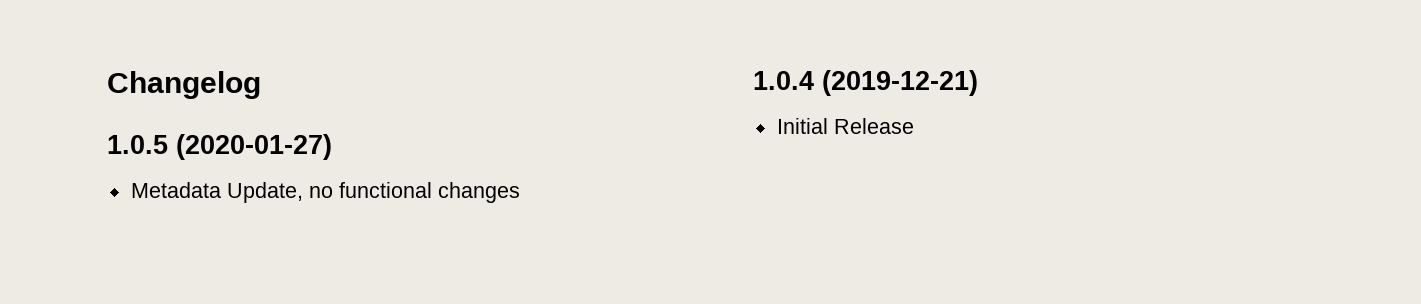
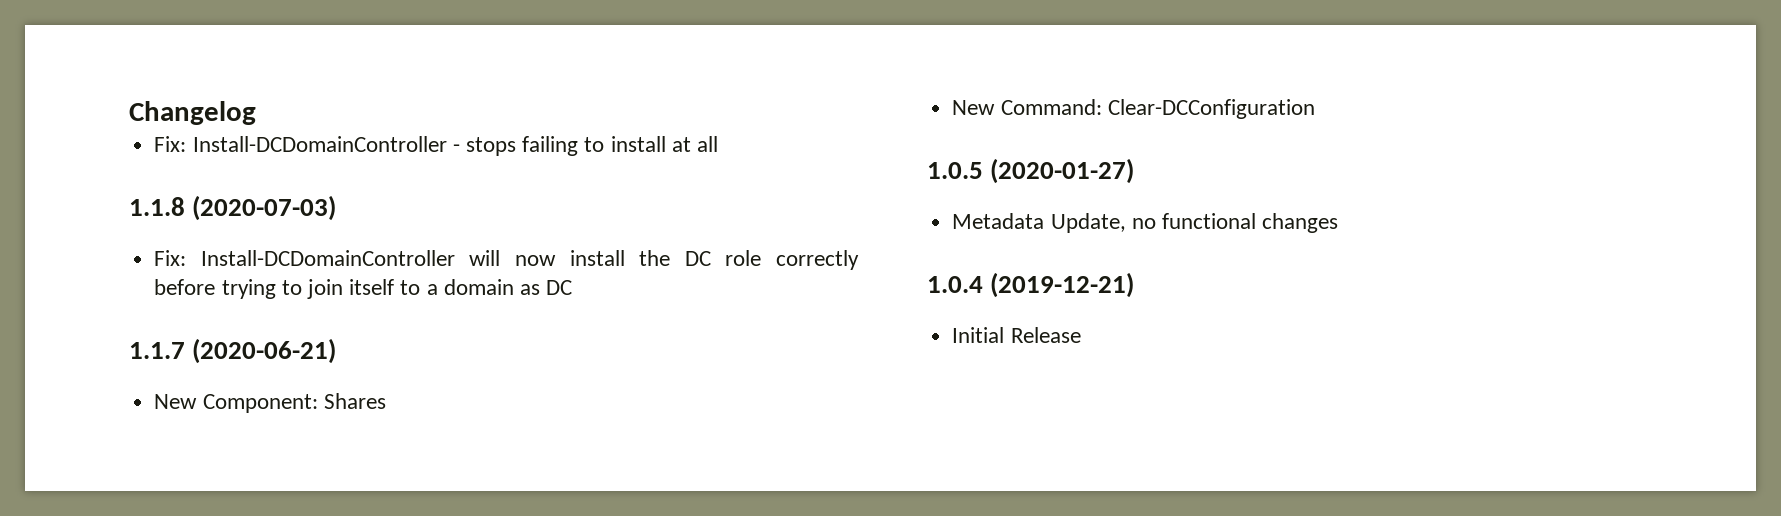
+ Fix: Install-DCDomainController - stops failing to install at all
+ 1.1.8 (2020-07-03)
+ Fix: Install-DCDomainController will now install the DC role correctly before trying to join itself to a domain as DC
+ 1.1.7 (2020-06-21)
+ New Component: Shares
+ New Command: Clear-DCConfiguration

